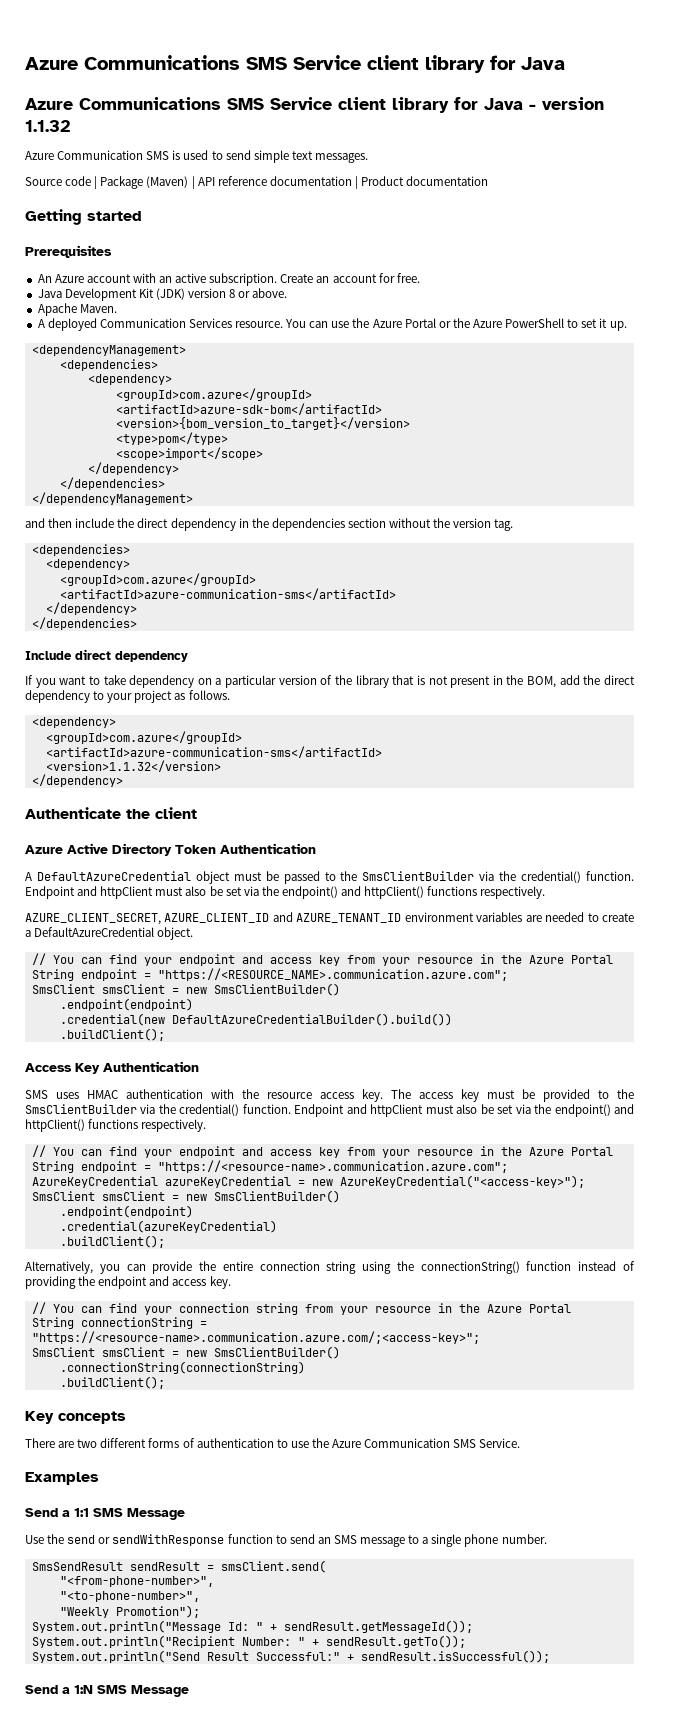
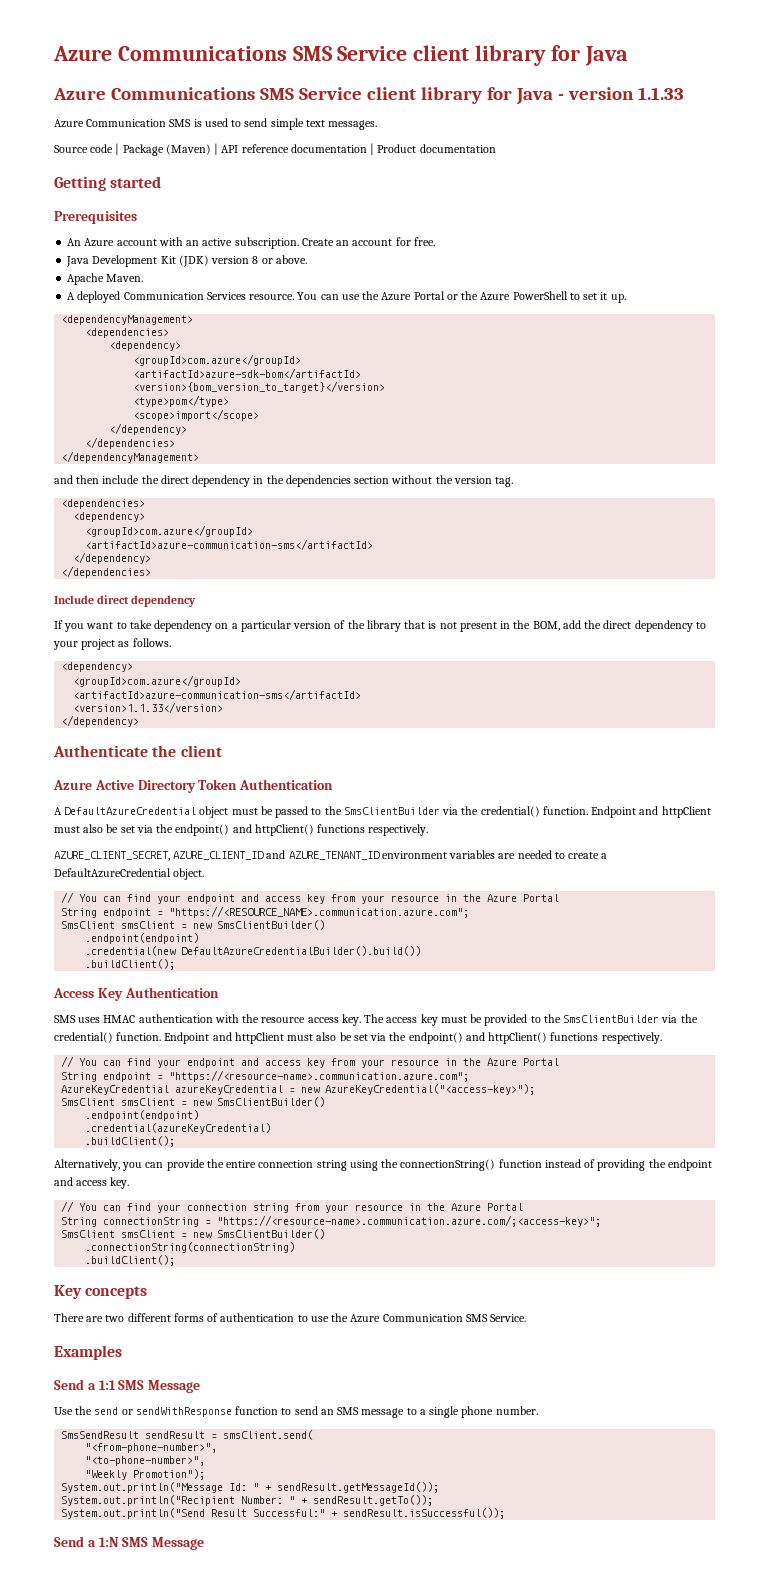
- Azure Communications SMS Service client library for Java - version 1.1.32
+ Azure Communications SMS Service client library for Java - version 1.1.33
- <version>1.1.32</version>
+ <version>1.1.33</version>

